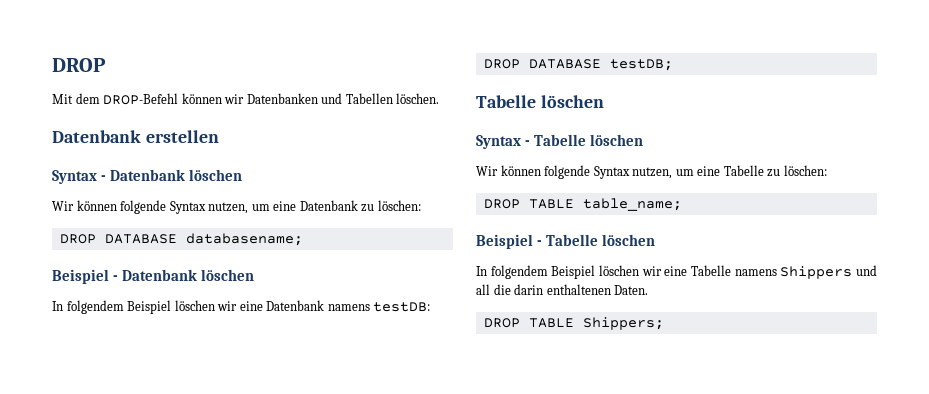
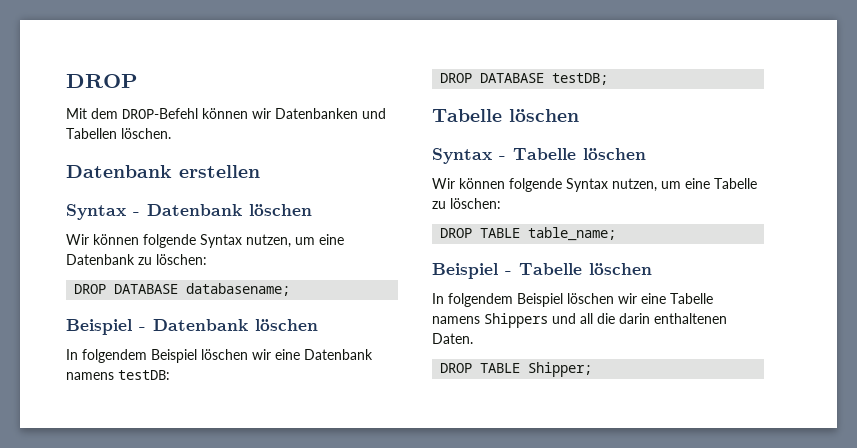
- DROP TABLE Shippers;
+ DROP TABLE Shipper;

